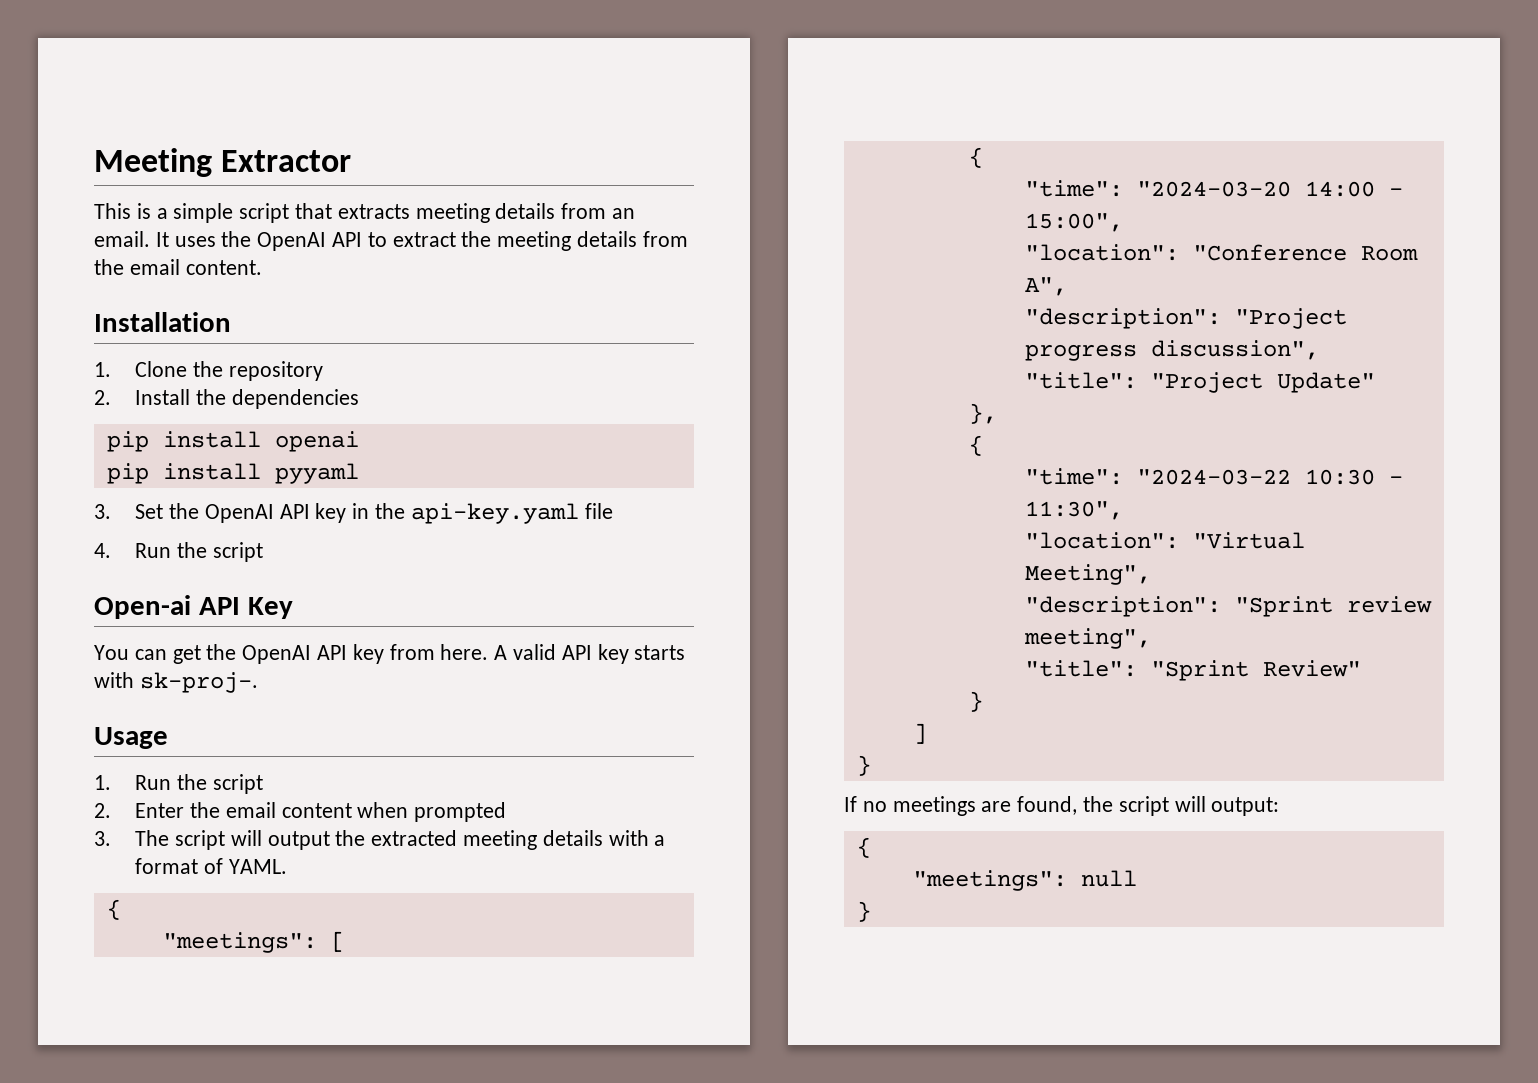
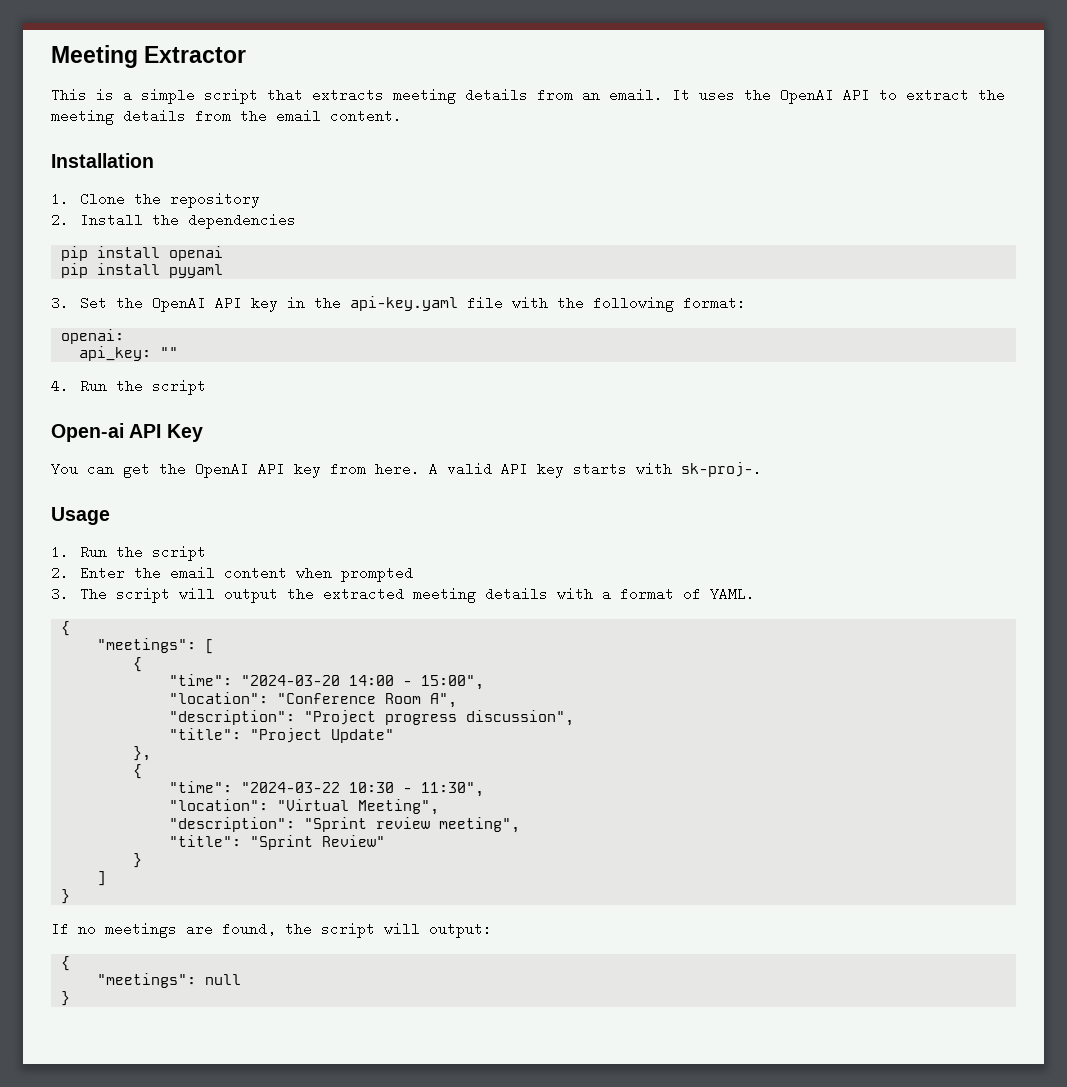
- 3. Set the OpenAI API key in the api-key.yaml file
+ 3. Set the OpenAI API key in the api-key.yaml file with the following format:
+ openai:
+ api_key: ""

